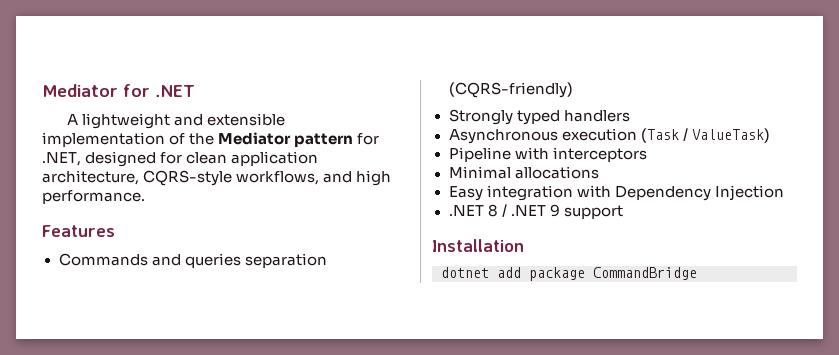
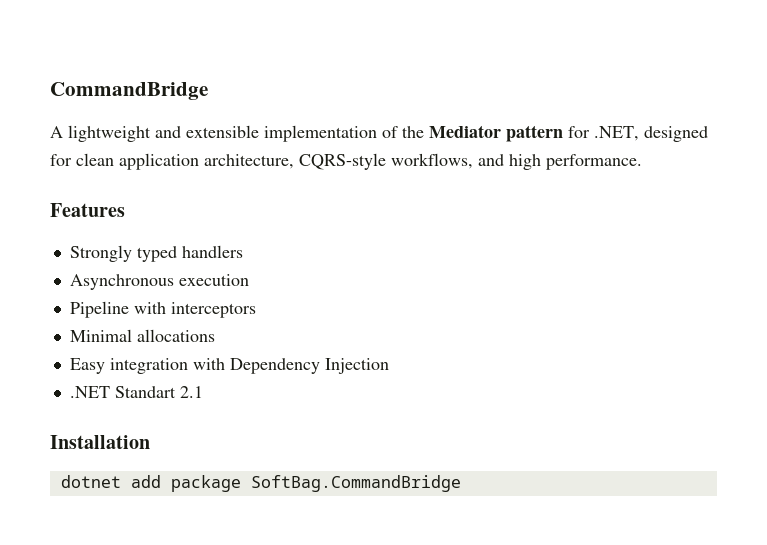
- Mediator for .NET
+ CommandBridge
- Commands and queries separation (CQRS-friendly)
- Asynchronous execution (Task / ValueTask)
+ Asynchronous execution
- .NET 8 / .NET 9 support
+ .NET Standart 2.1
- dotnet add package CommandBridge
+ dotnet add package SoftBag.CommandBridge

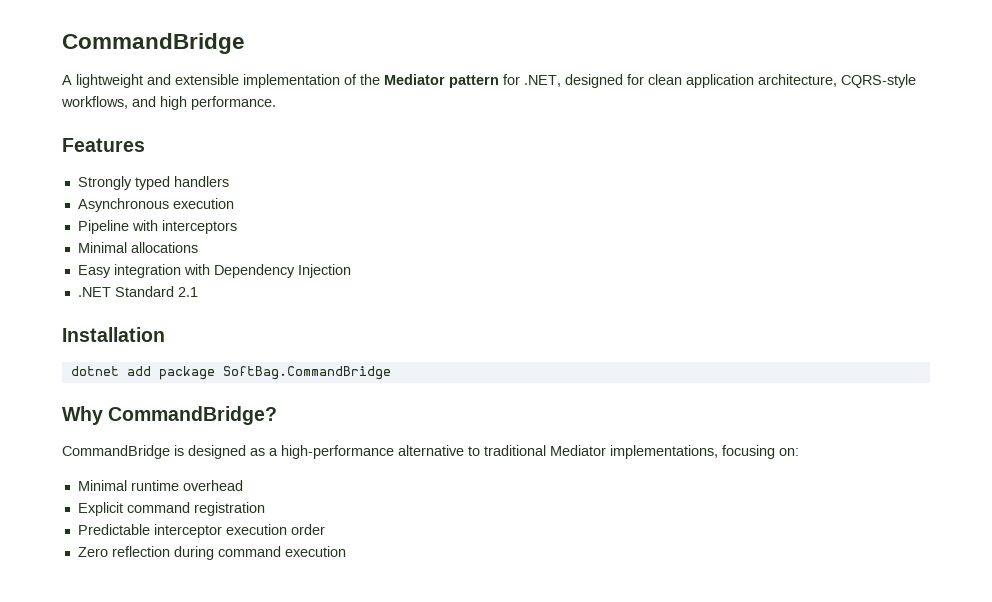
- .NET Standart 2.1
+ .NET Standard 2.1
+ Why CommandBridge?
+ CommandBridge is designed as a high-performance alternative to traditional Mediator implementations, focusing on:
+ Minimal runtime overhead
+ Explicit command registration
+ Predictable interceptor execution order
+ Zero reflection during command execution

